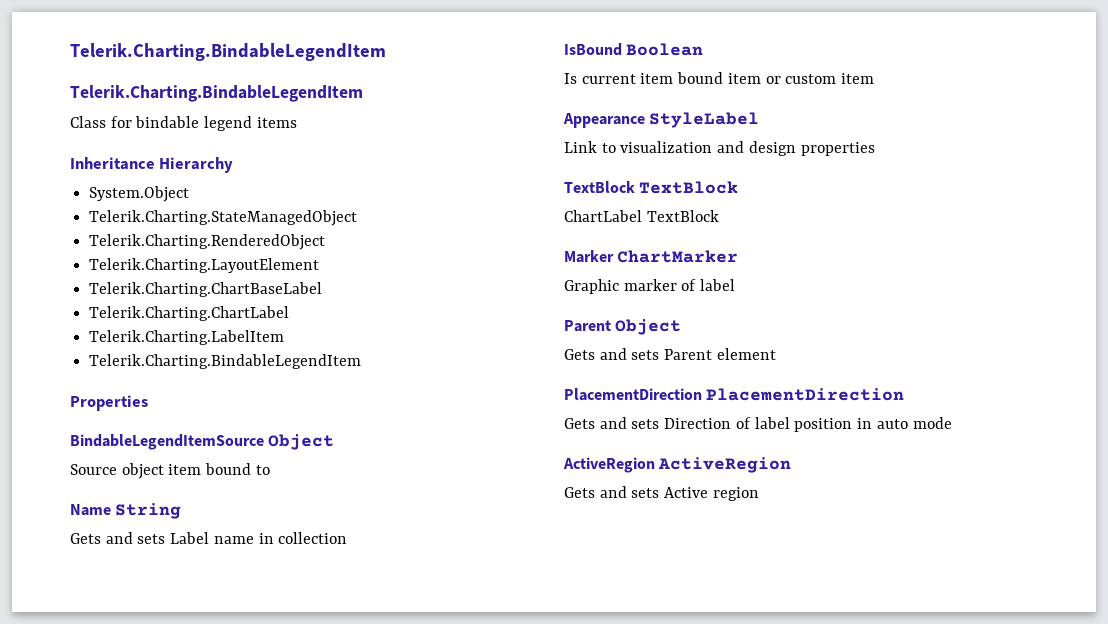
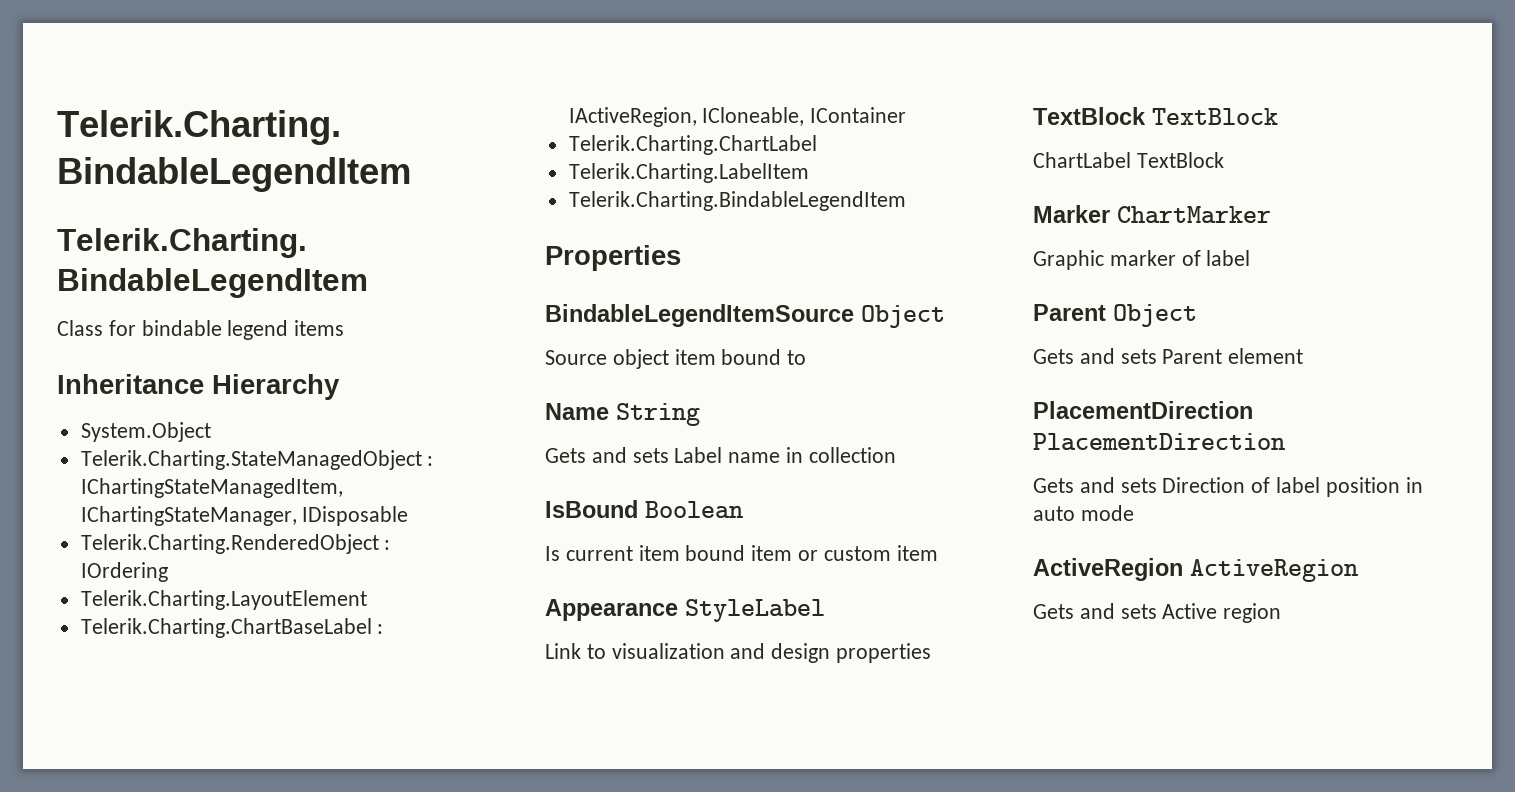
- Telerik.Charting.StateManagedObject
+ Telerik.Charting.StateManagedObject : IChartingStateManagedItem, IChartingStateManager, IDisposable
- Telerik.Charting.RenderedObject
+ Telerik.Charting.RenderedObject : IOrdering
- Telerik.Charting.ChartBaseLabel
+ Telerik.Charting.ChartBaseLabel : IActiveRegion, ICloneable, IContainer

